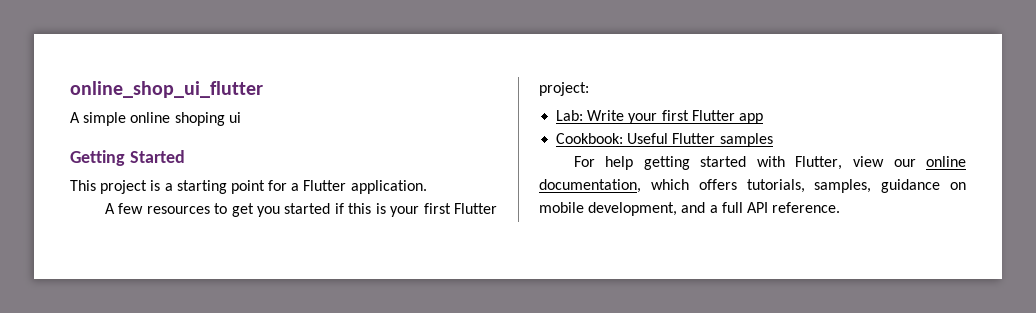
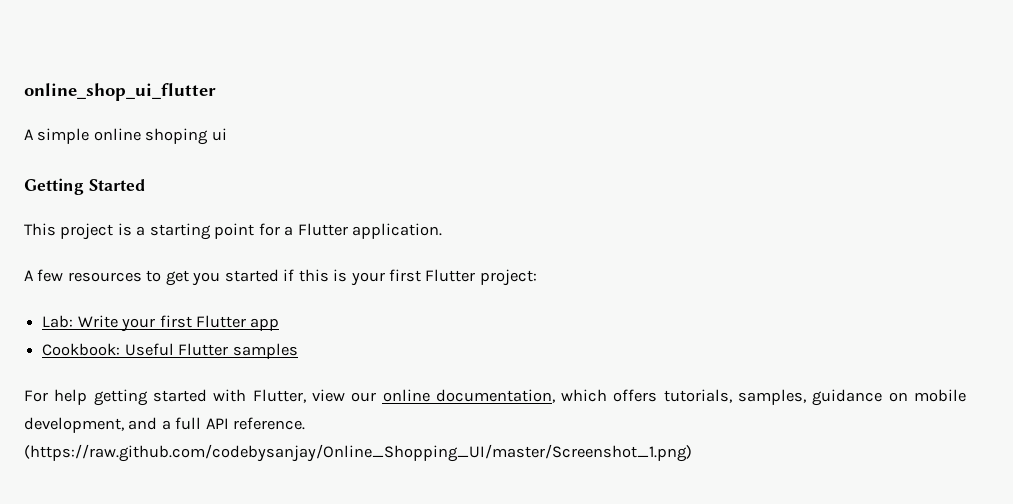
+ (https://raw.github.com/codebysanjay/Online_Shopping_UI/master/Screenshot_1.png)

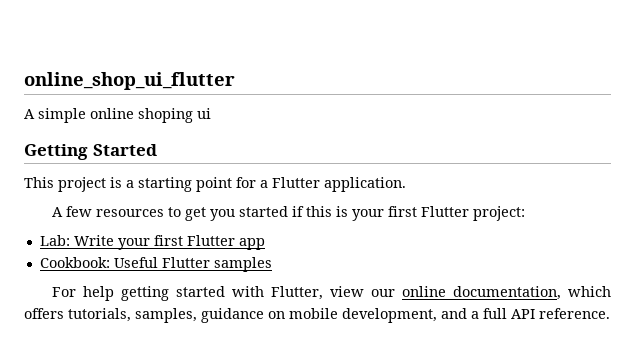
- (https://raw.github.com/codebysanjay/Online_Shopping_UI/master/Screenshot_1.png)

